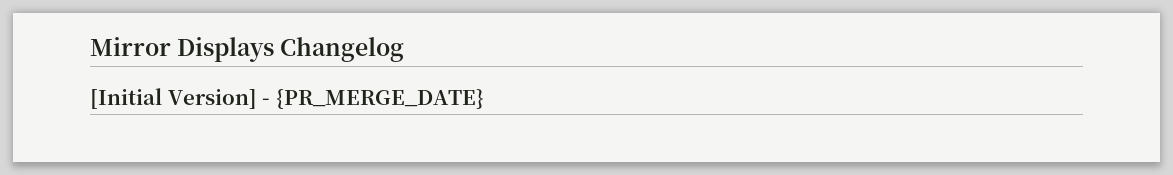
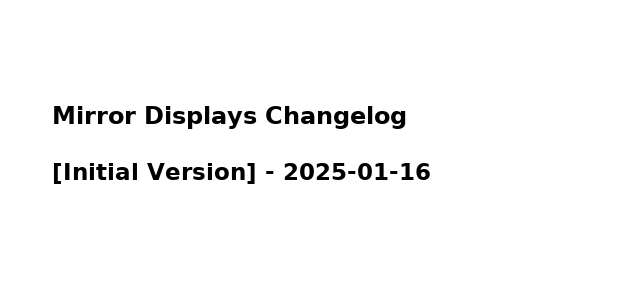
- [Initial Version] - {PR_MERGE_DATE}
+ [Initial Version] - 2025-01-16

